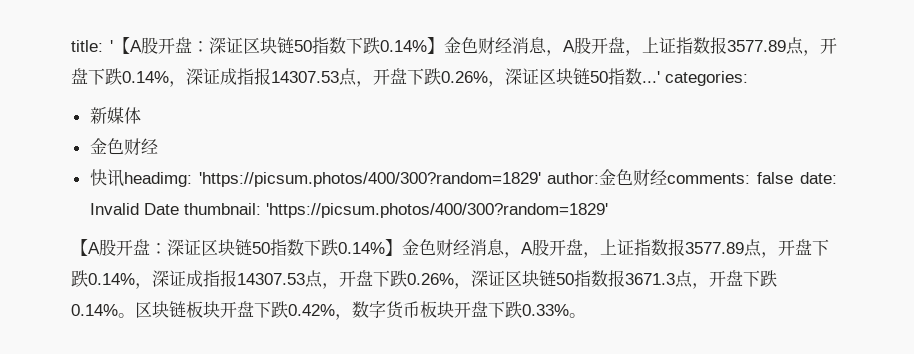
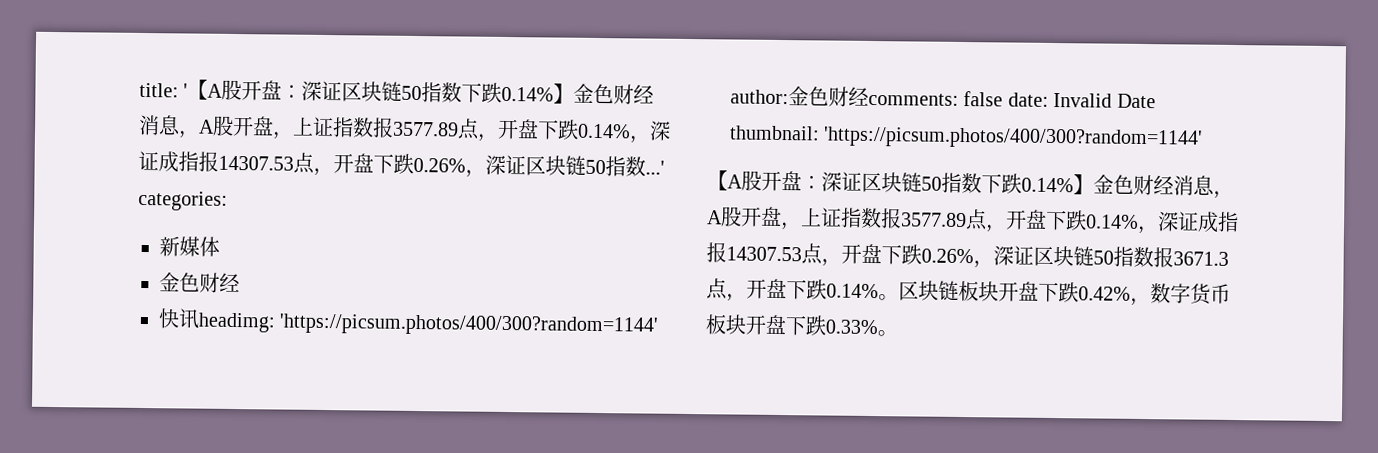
- 快讯headimg: 'https://picsum.photos/400/300?random=1829' author:金色财经comments: false date: Invalid Date thumbnail: 'https://picsum.photos/400/300?random=1829'
+ 快讯headimg: 'https://picsum.photos/400/300?random=1144' author:金色财经comments: false date: Invalid Date thumbnail: 'https://picsum.photos/400/300?random=1144'

